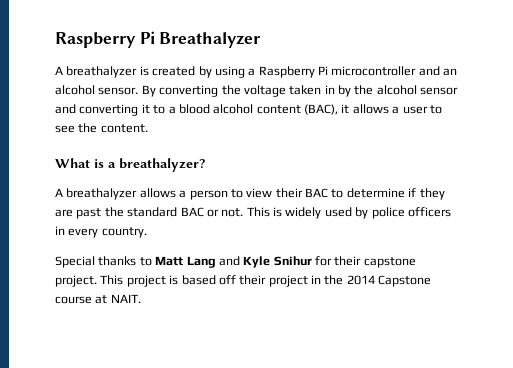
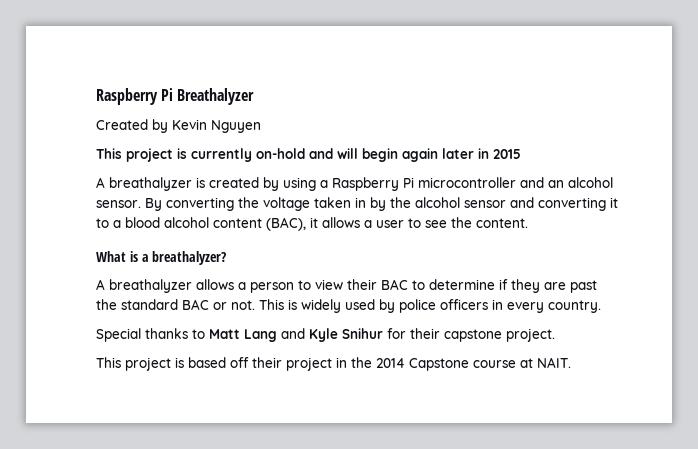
+ Created by Kevin Nguyen
+ This project is currently on-hold and will begin again later in 2015
- Special thanks to Matt Lang and Kyle Snihur for their capstone project. This project is based off their project in the 2014 Capstone course at NAIT.
+ Special thanks to Matt Lang and Kyle Snihur for their capstone project.
+ This project is based off their project in the 2014 Capstone course at NAIT.

